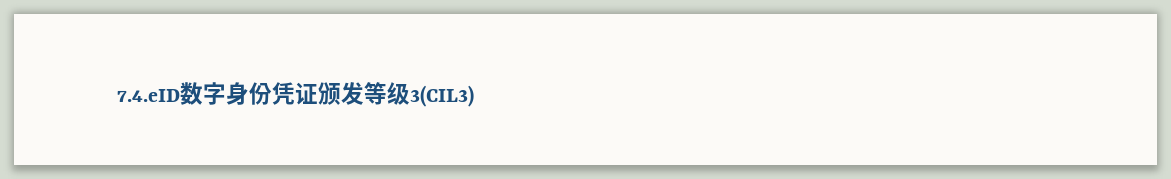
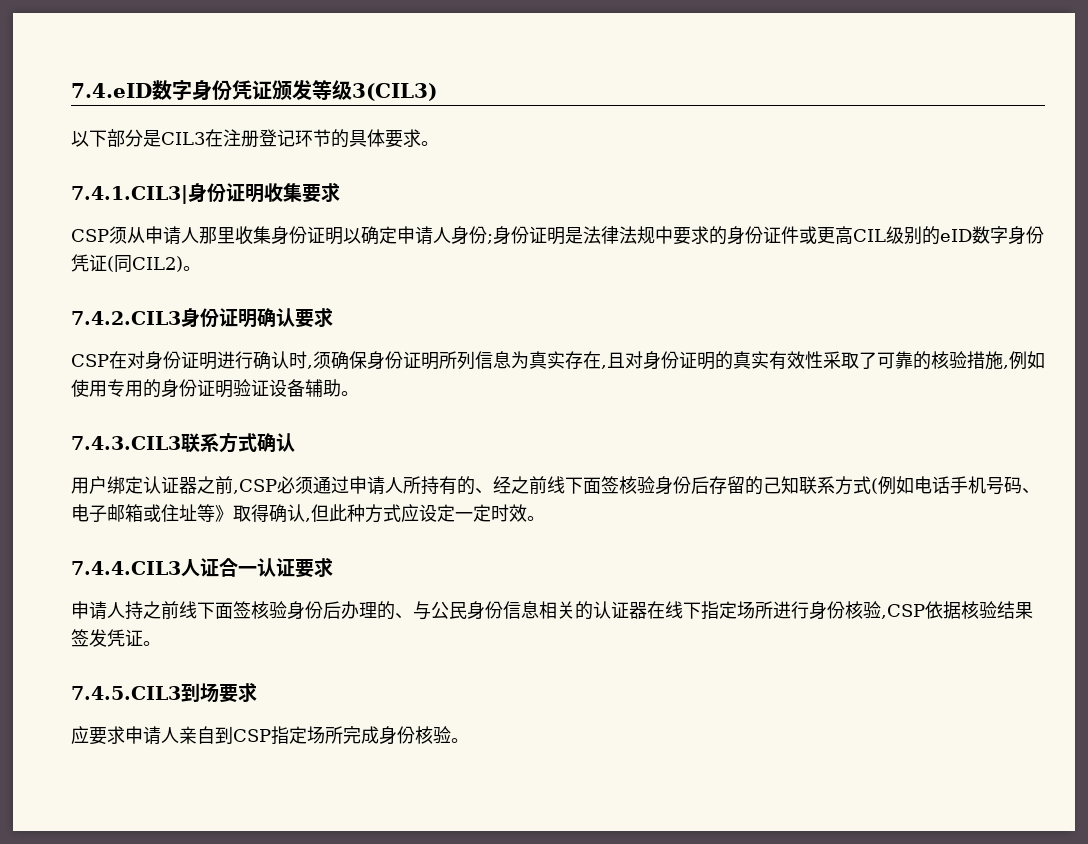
+ 以下部分是CIL3在注册登记环节的具体要求。
+ 7.4.1.CIL3|身份证明收集要求
+ CSP须从申请人那里收集身份证明以确定申请人身份;身份证明是法律法规中要求的身份证件或更高CIL级别的eID数字身份凭证(同CIL2)。
+ 7.4.2.CIL3身份证明确认要求
+ CSP在对身份证明进行确认时,须确保身份证明所列信息为真实存在,且对身份证明的真实有效性采取了可靠的核验措施,例如使用专用的身份证明验证设备辅助。
+ 7.4.3.CIL3联系方式确认
+ 用户绑定认证器之前,CSP必须通过申请人所持有的、经之前线下面签核验身份后存留的己知联系方式(例如电话手机号码、电子邮箱或住址等》取得确认,但此种方式应设定一定时效。
+ 7.4.4.CIL3人证合一认证要求
+ 申请人持之前线下面签核验身份后办理的、与公民身份信息相关的认证器在线下指定场所进行身份核验,CSP依据核验结果签发凭证。
+ 7.4.5.CIL3到场要求
+ 应要求申请人亲自到CSP指定场所完成身份核验。

